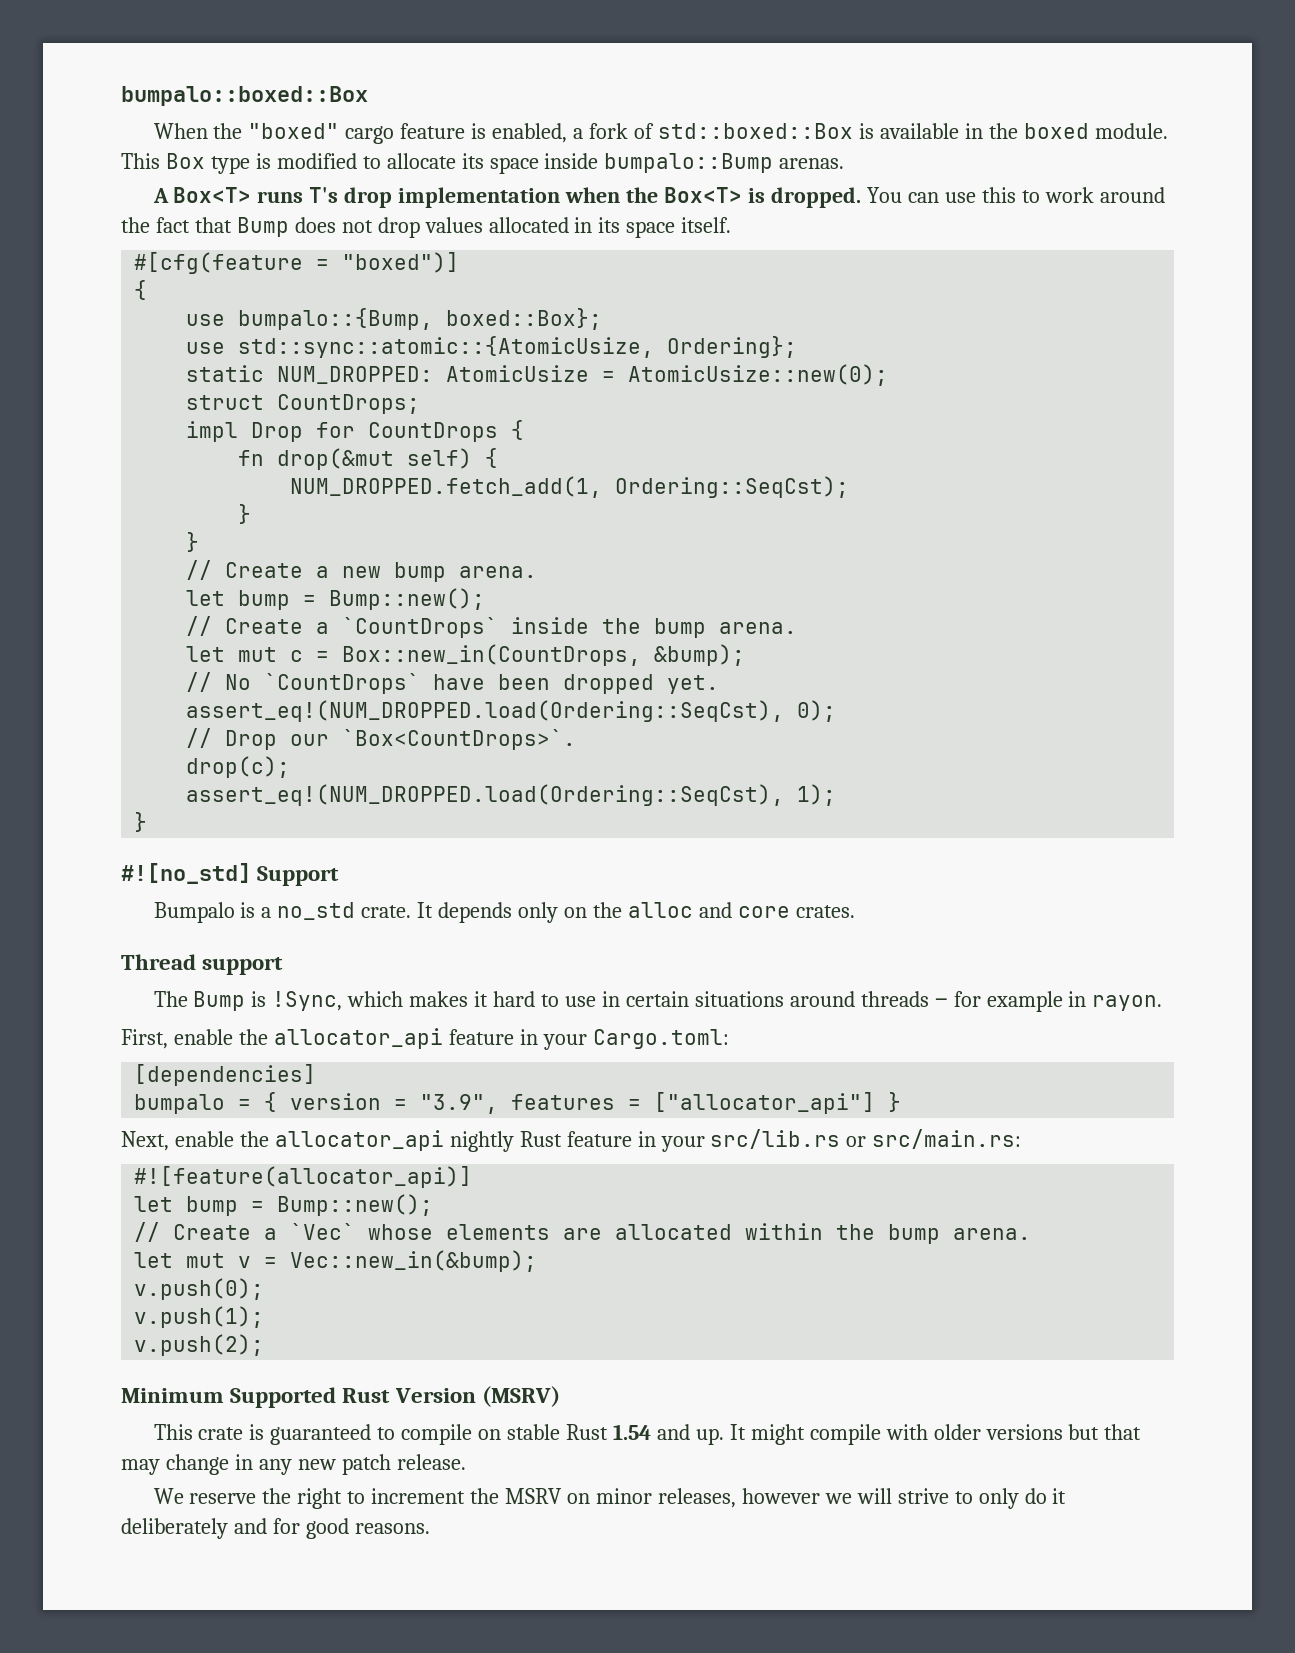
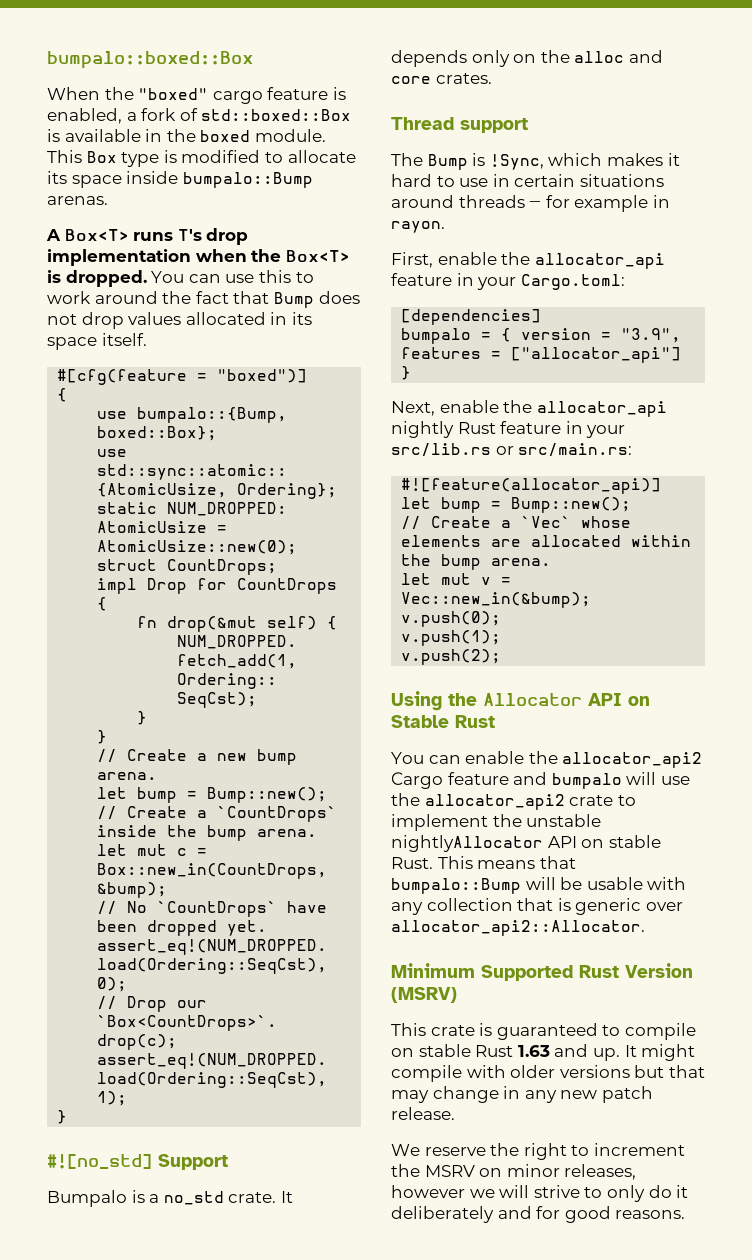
+ Using the Allocator API on Stable Rust
+ You can enable the allocator_api2 Cargo feature and bumpalo will use the allocator_api2 crate to implement the unstable nightlyAllocator API on stable Rust. This means that bumpalo::Bump will be usable with any collection that is generic over allocator_api2::Allocator.
- This crate is guaranteed to compile on stable Rust 1.54 and up.
+ This crate is guaranteed to compile on stable Rust 1.63 and up.

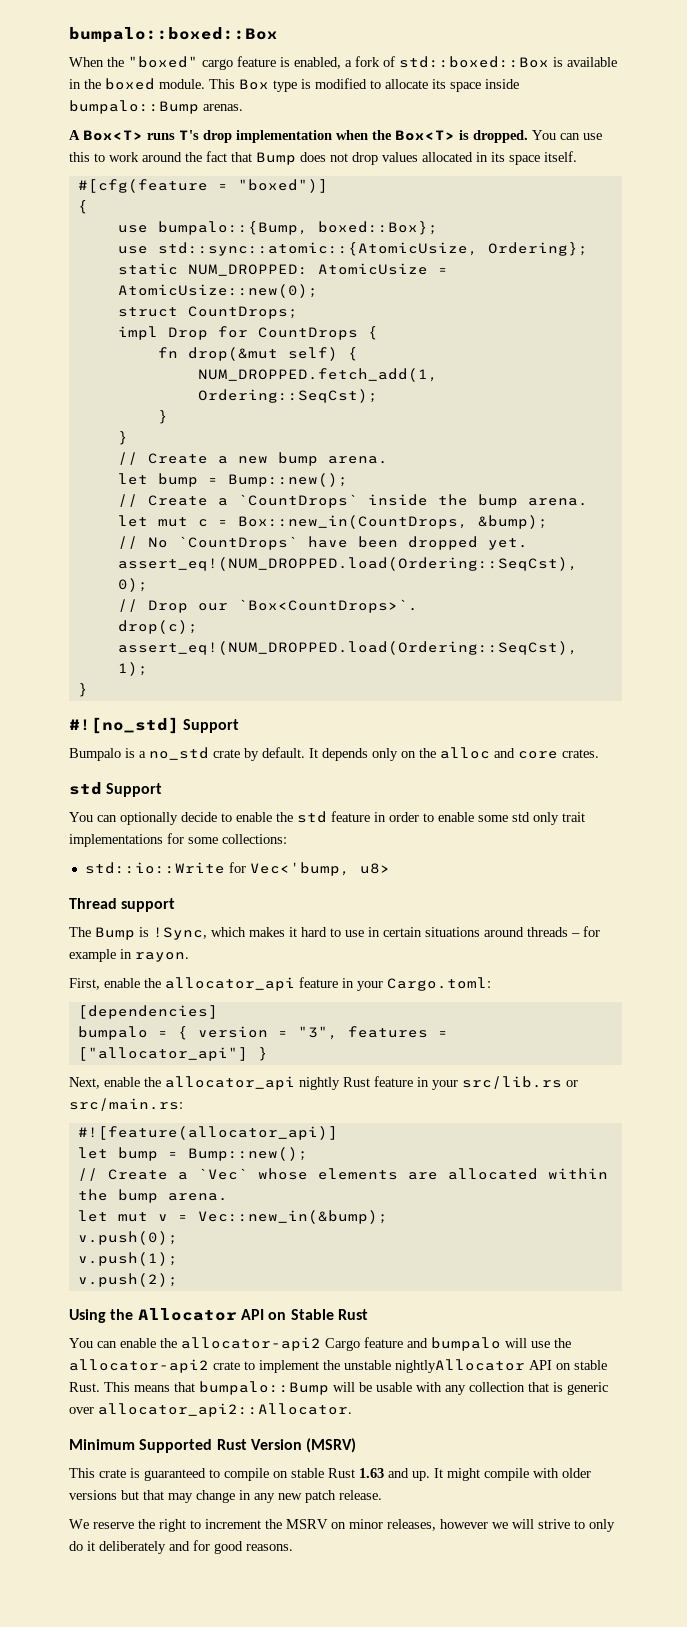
- Bumpalo is a no_std crate.
+ Bumpalo is a no_std crate by default.
+ std Support
+ You can optionally decide to enable the std feature in order to enable some std only trait implementations for some collections:
+ std::io::Write for Vec<'bump, u8>
- bumpalo = { version = "3.9", features = ["allocator_api"] }
+ bumpalo = { version = "3", features = ["allocator_api"] }
- You can enable the allocator_api2 Cargo feature and bumpalo will use the allocator_api2 crate to implement the unstable nightlyAllocator API on stable Rust.
+ You can enable the allocator-api2 Cargo feature and bumpalo will use the allocator-api2 crate to implement the unstable nightlyAllocator API on stable Rust.

